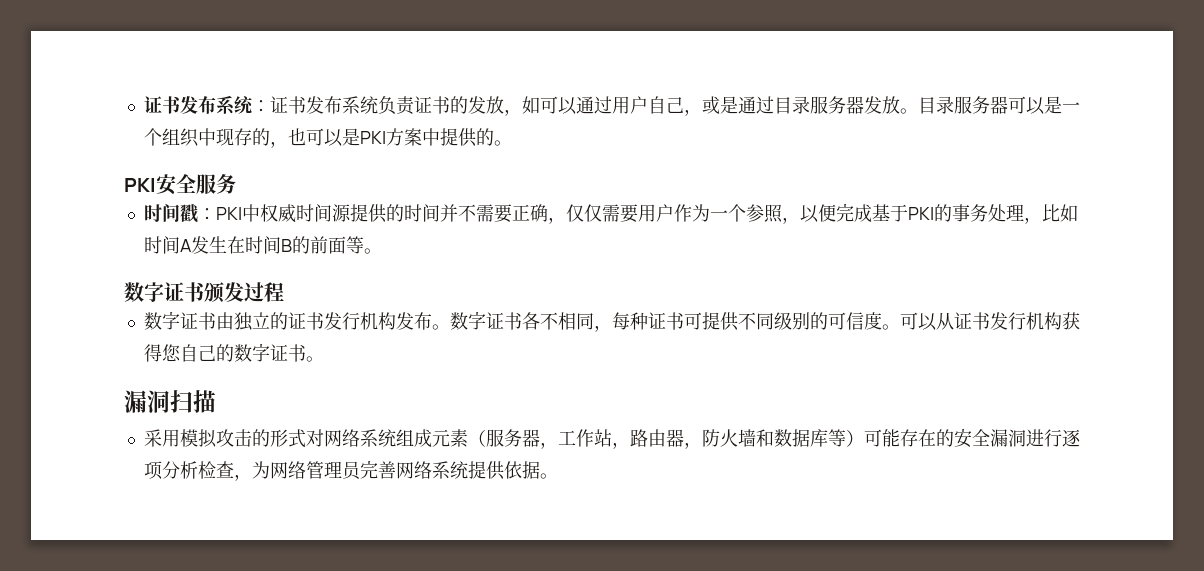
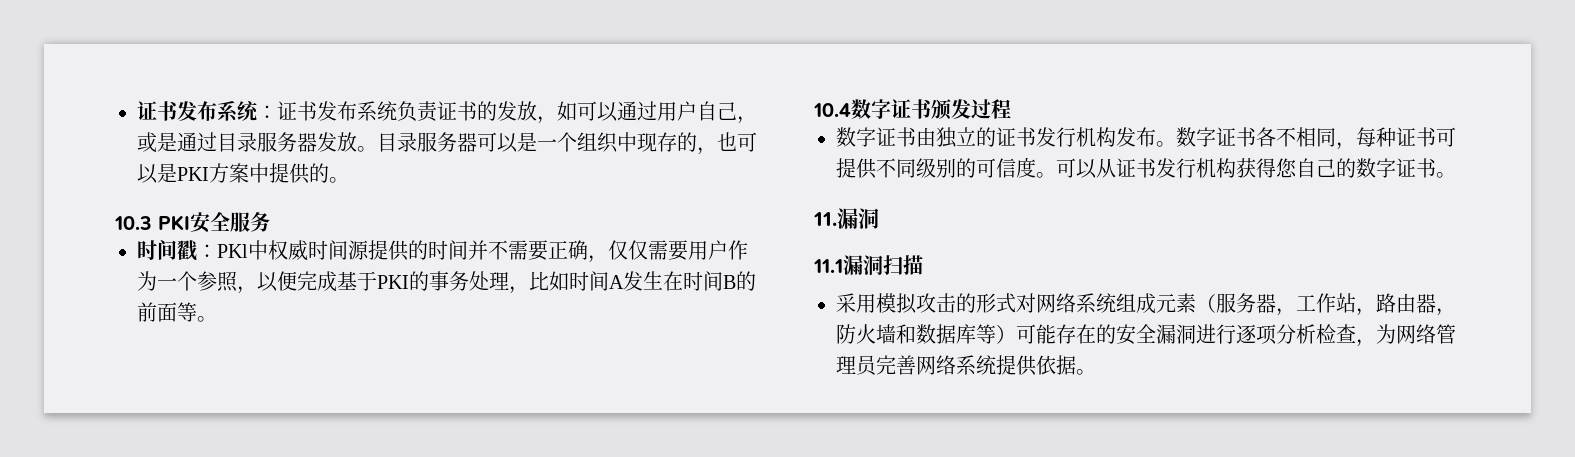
- PKI安全服务
+ 10.3 PKI安全服务
- 数字证书颁发过程
+ 10.4数字证书颁发过程
- 漏洞扫描
+ 11.漏洞
+ 11.1漏洞扫描

